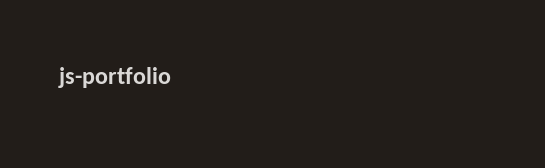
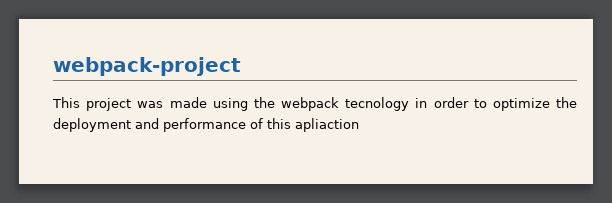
- js-portfolio
+ webpack-project
+ This project was made using the webpack tecnology in order to optimize the deployment and performance of this apliaction

